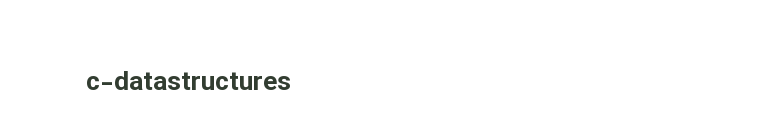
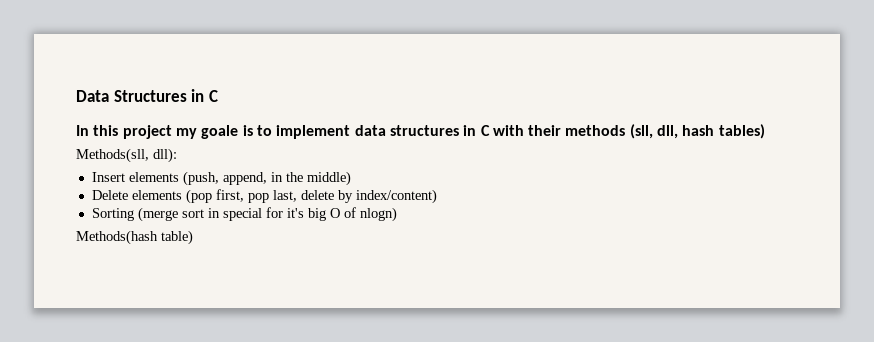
- c-datastructures
+ Data Structures in C
+ In this project my goale is to implement data structures in C with their methods (sll, dll, hash tables)
+ Methods(sll, dll):
+ Insert elements (push, append, in the middle)
+ Delete elements (pop first, pop last, delete by index/content)
+ Sorting (merge sort in special for it's big O of nlogn)
+ Methods(hash table)

